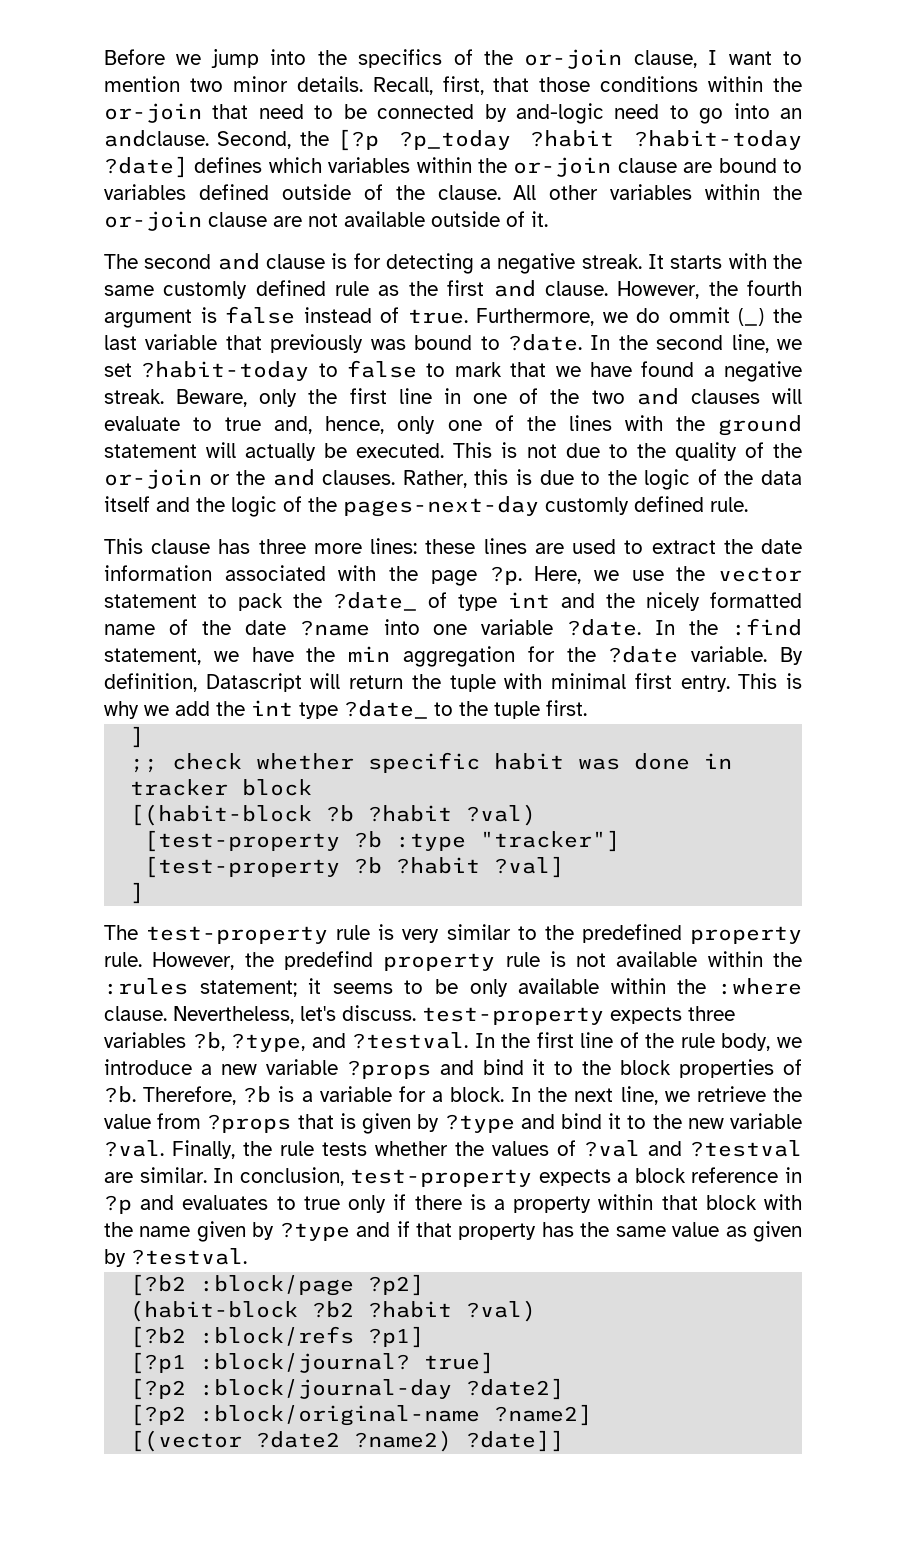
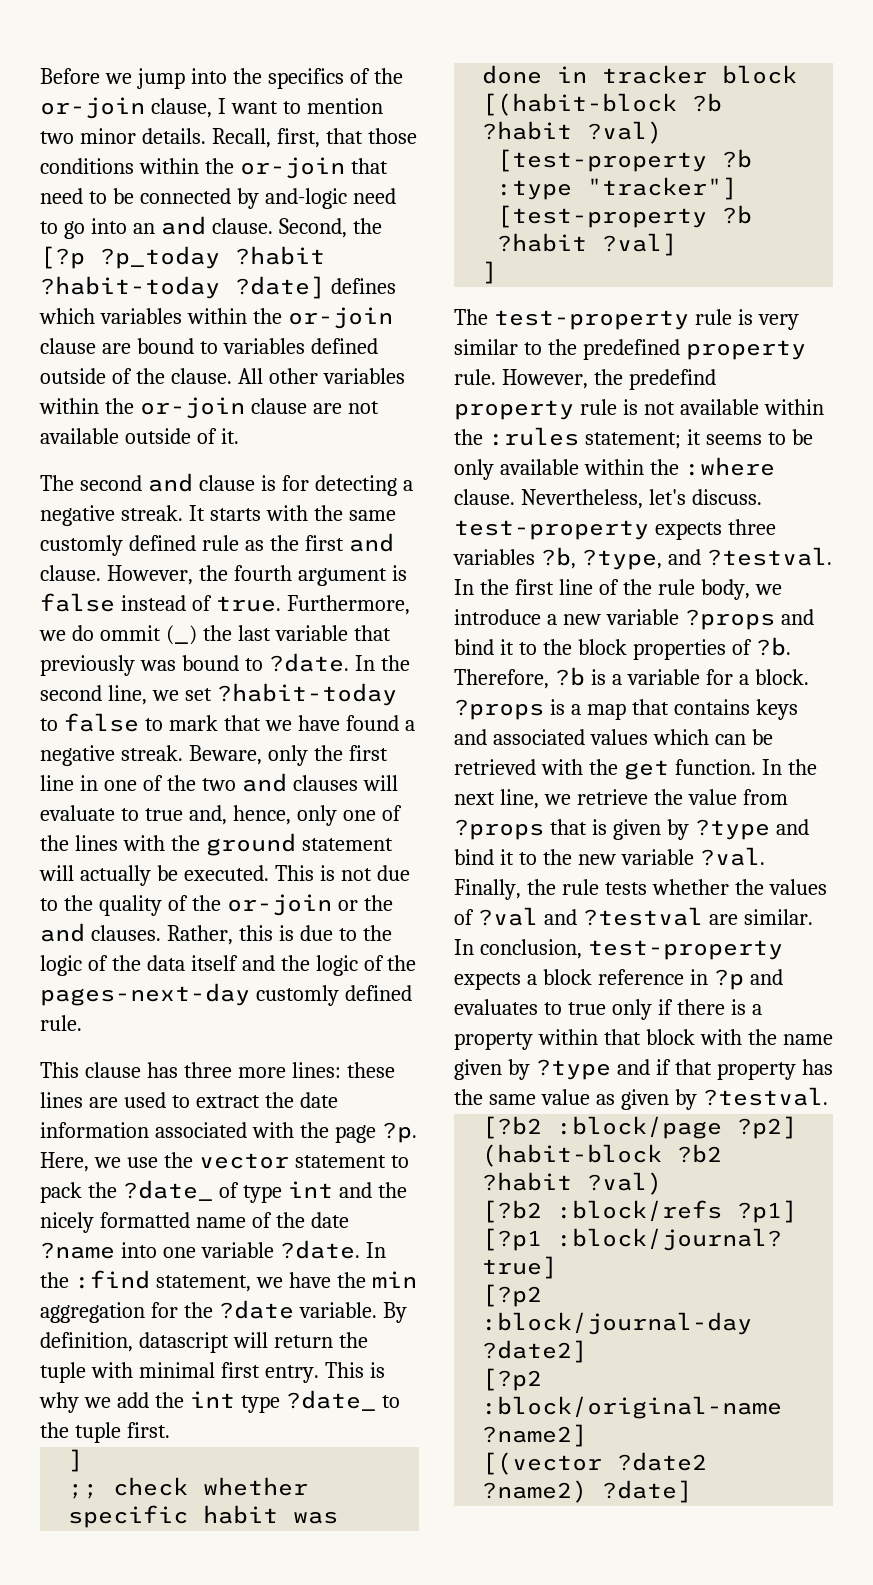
- Recall, first, that those conditions within the or-join that need to be connected by and-logic need to go into an andclause.
+ Recall, first, that those conditions within the or-join that need to be connected by and-logic need to go into an and clause.
- By definition, Datascript will return the tuple with minimal first entry.
+ By definition, datascript will return the tuple with minimal first entry.
+ ?props is a map that contains keys and associated values which can be retrieved with the get function.
- [(vector ?date2 ?name2) ?date]]
+ [(vector ?date2 ?name2) ?date]

